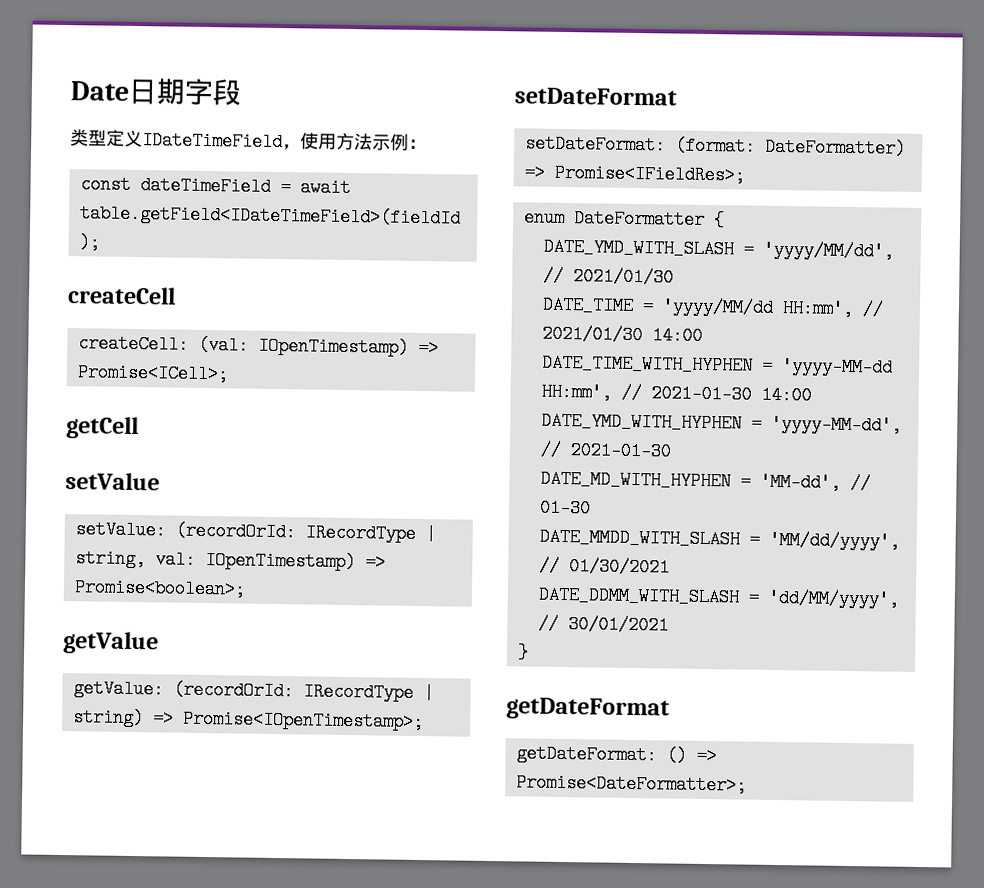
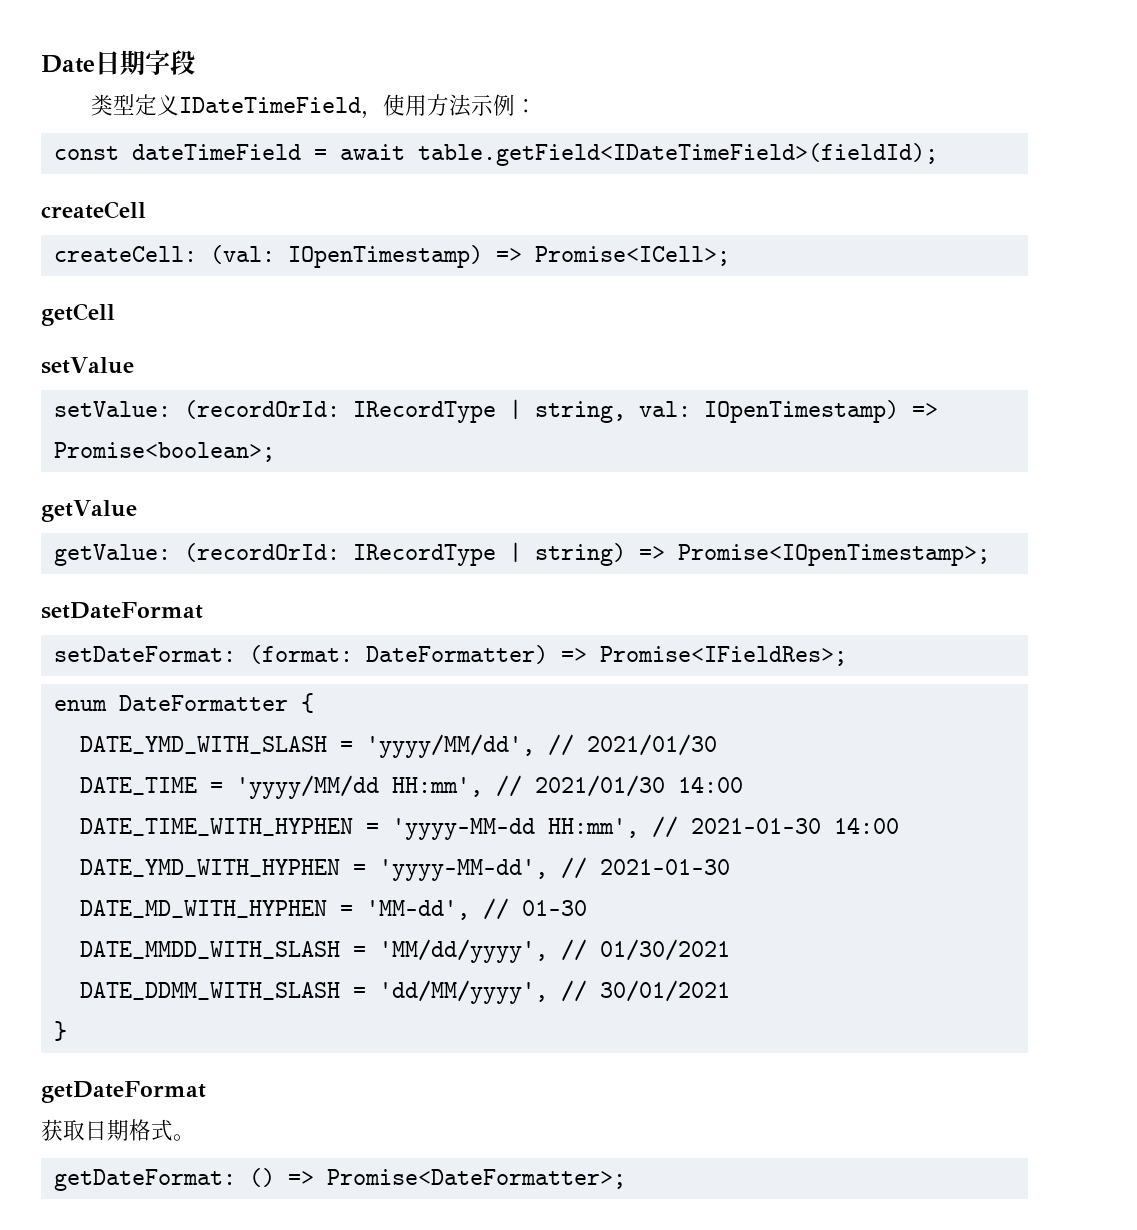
+ 获取日期格式。

